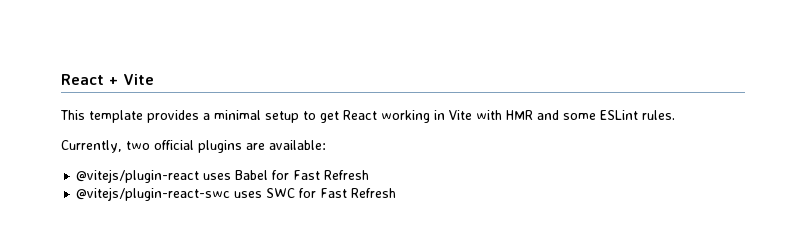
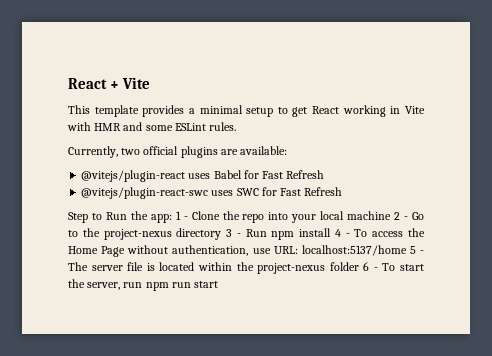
+ Step to Run the app: 1 - Clone the repo into your local machine 2 - Go to the project-nexus directory 3 - Run npm install 4 - To access the Home Page without authentication, use URL: localhost:5137/home 5 - The server file is located within the project-nexus folder 6 - To start the server, run npm run start

